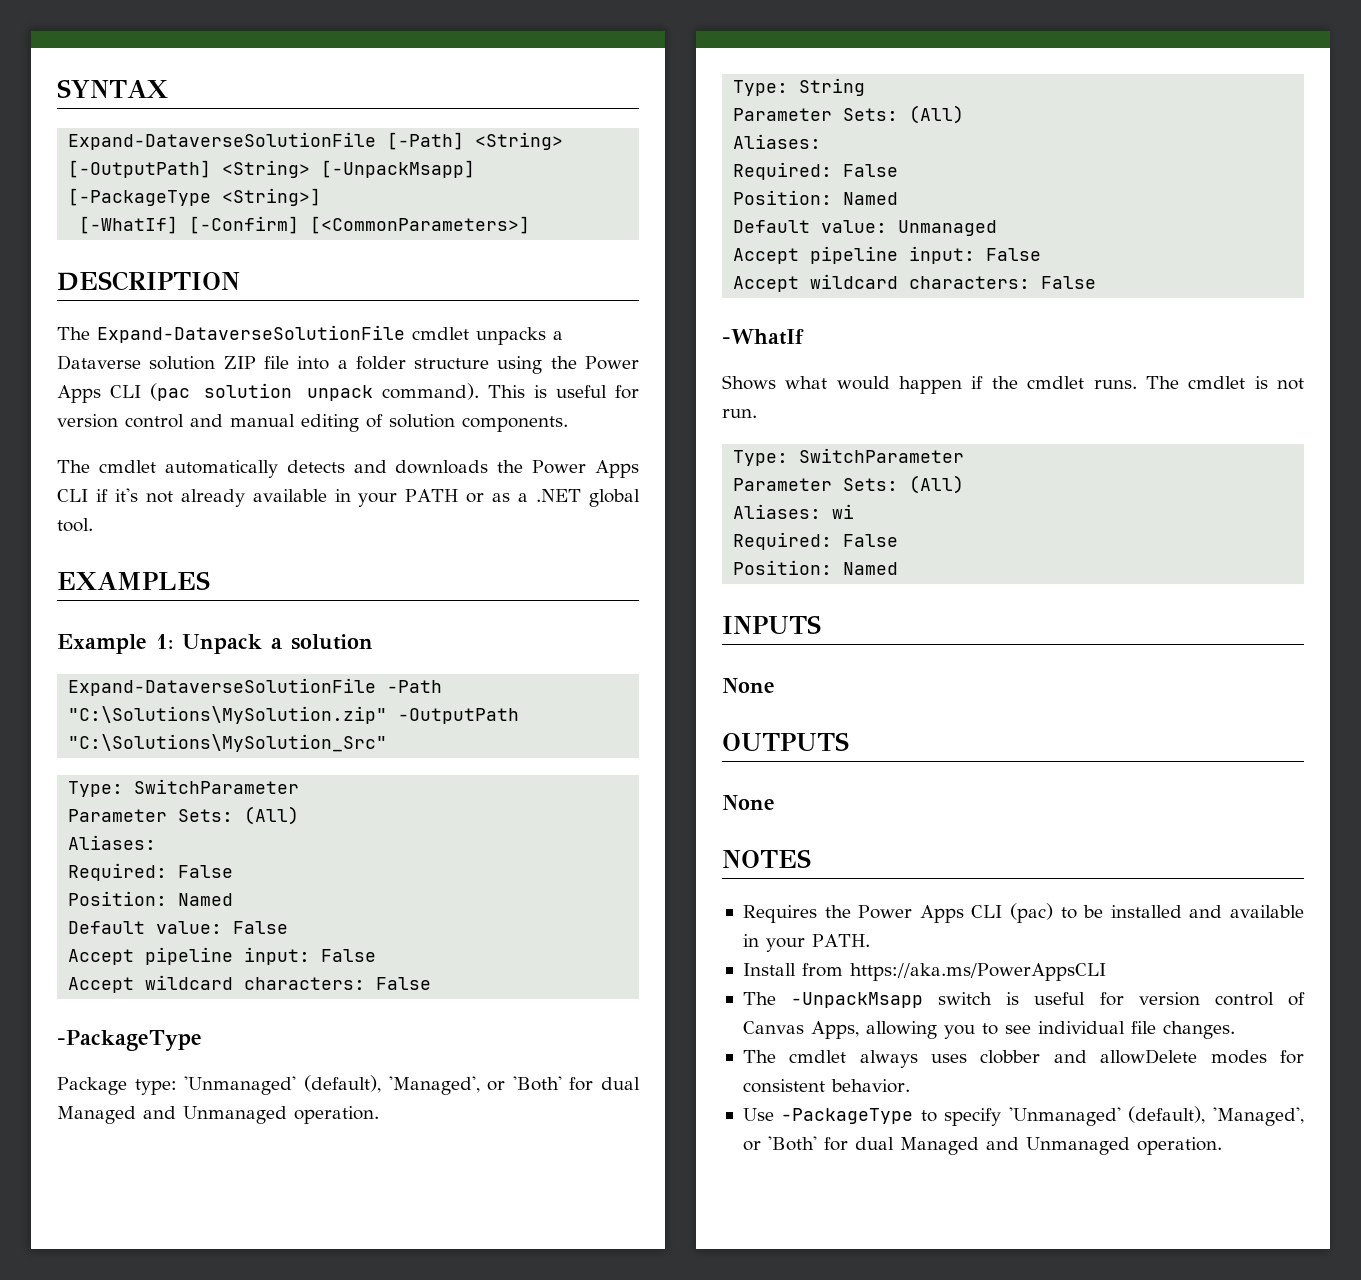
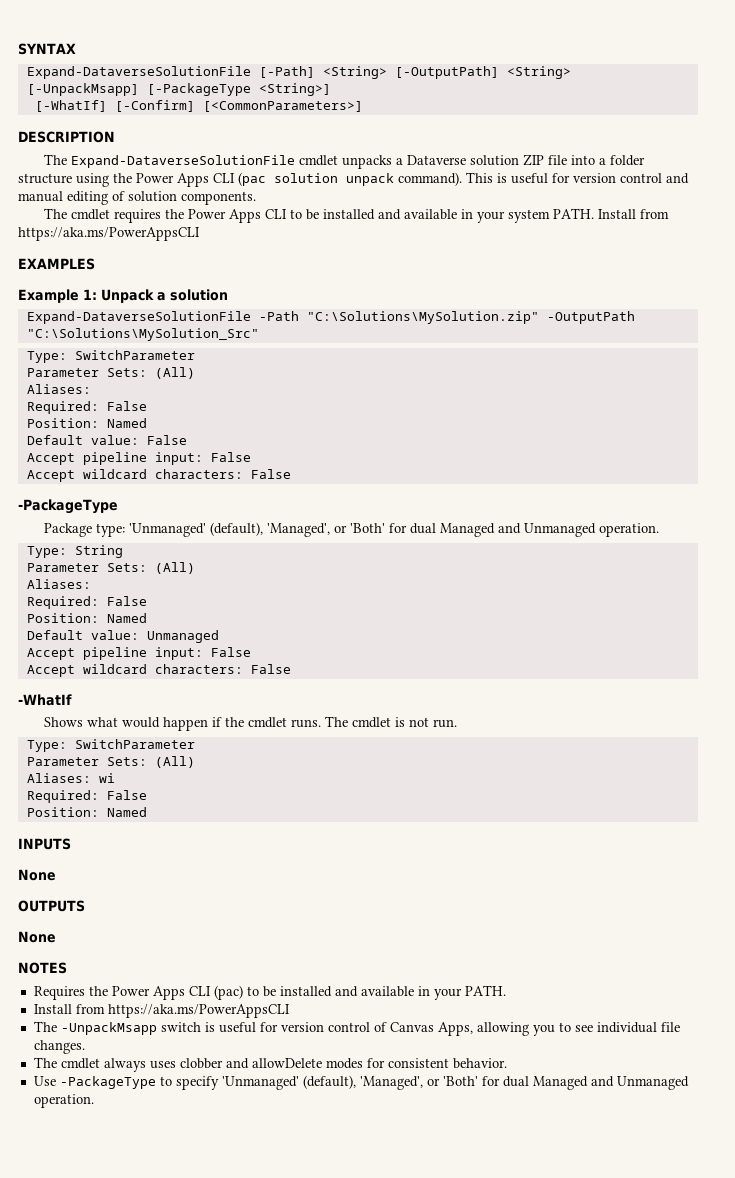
- The cmdlet automatically detects and downloads the Power Apps CLI if it's not already available in your PATH or as a .NET global tool.
+ The cmdlet requires the Power Apps CLI to be installed and available in your system PATH. Install from https://aka.ms/PowerAppsCLI

